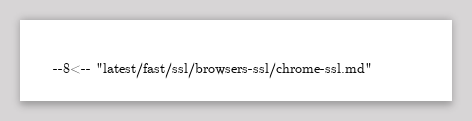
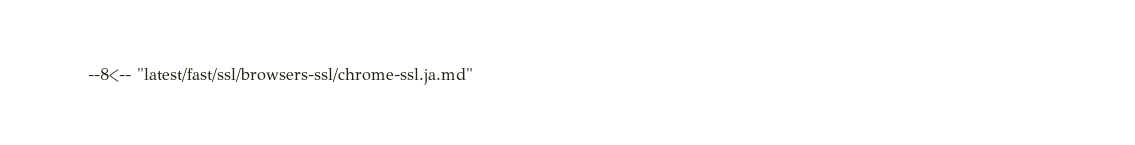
- --8<-- "latest/fast/ssl/browsers-ssl/chrome-ssl.md"
+ --8<-- "latest/fast/ssl/browsers-ssl/chrome-ssl.ja.md"

